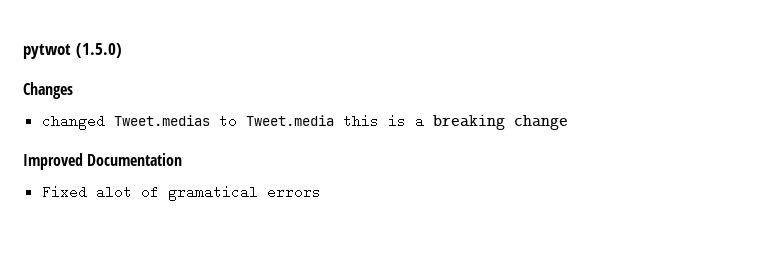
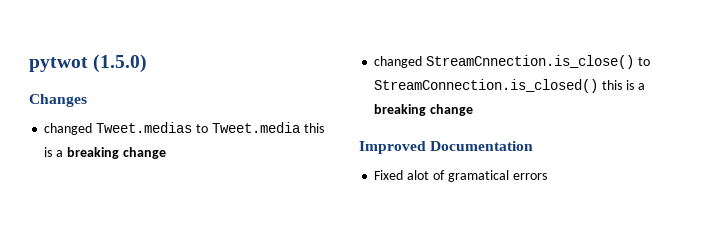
+ changed StreamCnnection.is_close() to StreamConnection.is_closed() this is a breaking change

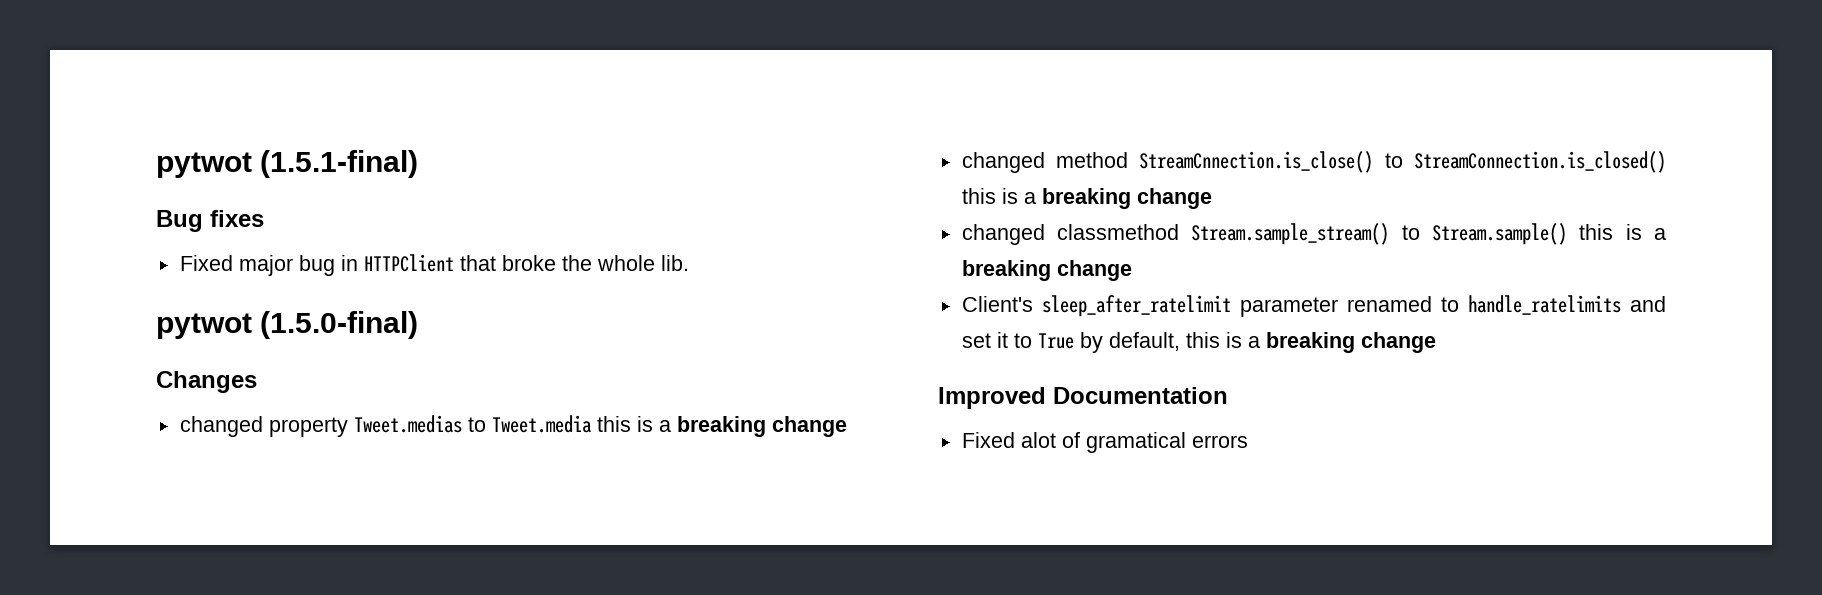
- pytwot (1.5.0)
+ pytwot (1.5.1-final)
+ Bug fixes
+ Fixed major bug in HTTPClient that broke the whole lib.
+ pytwot (1.5.0-final)
- changed Tweet.medias to Tweet.media this is a breaking change
+ changed property Tweet.medias to Tweet.media this is a breaking change
- changed StreamCnnection.is_close() to StreamConnection.is_closed() this is a breaking change
+ changed method StreamCnnection.is_close() to StreamConnection.is_closed() this is a breaking change
+ changed classmethod Stream.sample_stream() to Stream.sample() this is a breaking change
+ Client's sleep_after_ratelimit parameter renamed to handle_ratelimits and set it to True by default, this is a breaking change

